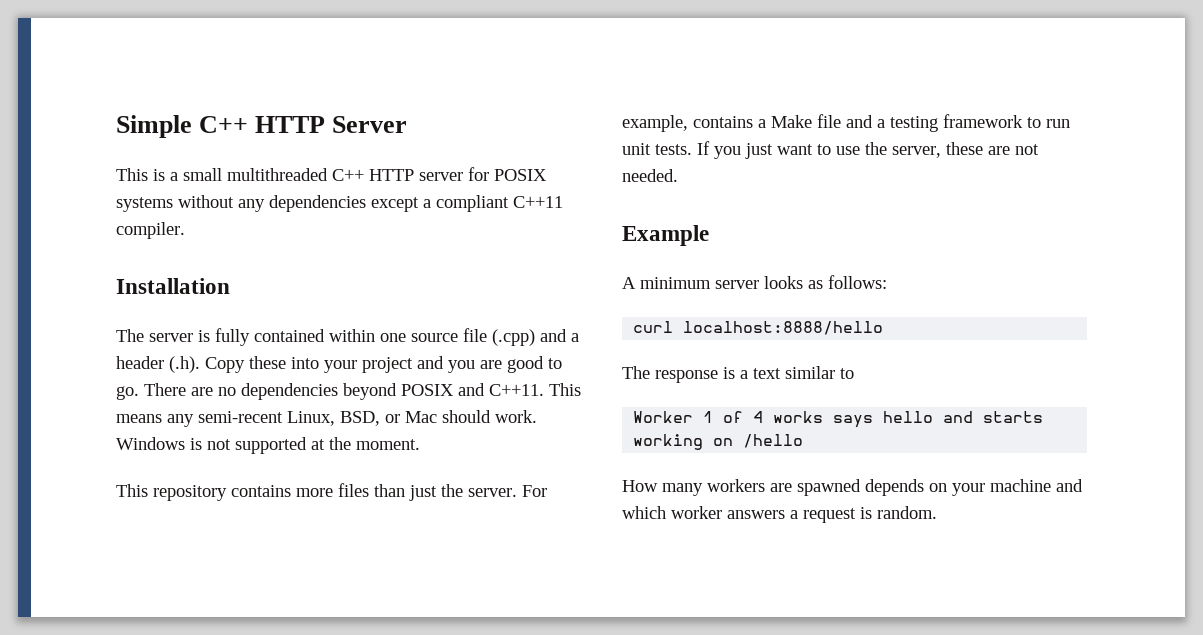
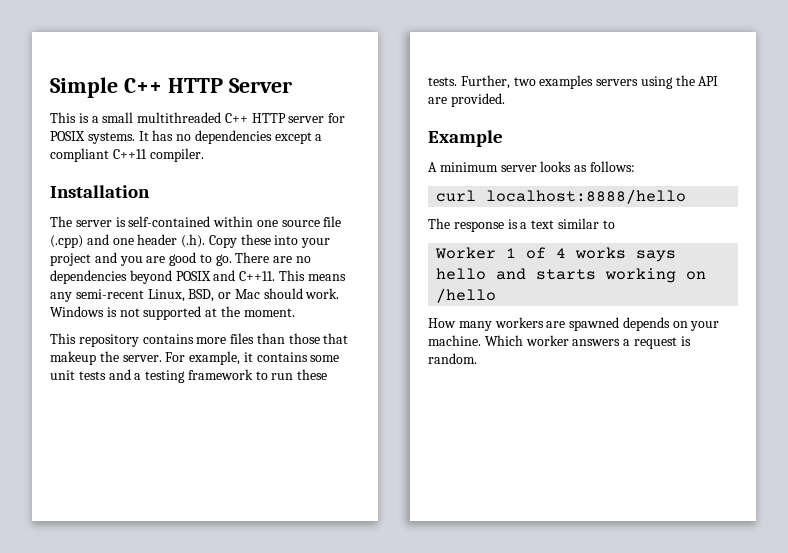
- This is a small multithreaded C++ HTTP server for POSIX systems without any dependencies except a compliant C++11 compiler.
+ This is a small multithreaded C++ HTTP server for POSIX systems. It has no dependencies except a compliant C++11 compiler.
- The server is fully contained within one source file (.cpp) and a header (.h). Copy these into your project and you are good to go.
+ The server is self-contained within one source file (.cpp) and one header (.h). Copy these into your project and you are good to go.
- This repository contains more files than just the server.
+ This repository contains more files than those that makeup the server.
- For example, contains a Make file and a testing framework to run unit tests. If you just want to use the server, these are not needed.
+ For example, it contains some unit tests and a testing framework to run these tests. Further, two examples servers using the API are provided.
- How many workers are spawned depends on your machine and which worker answers a request is random.
+ How many workers are spawned depends on your machine. Which worker answers a request is random.

